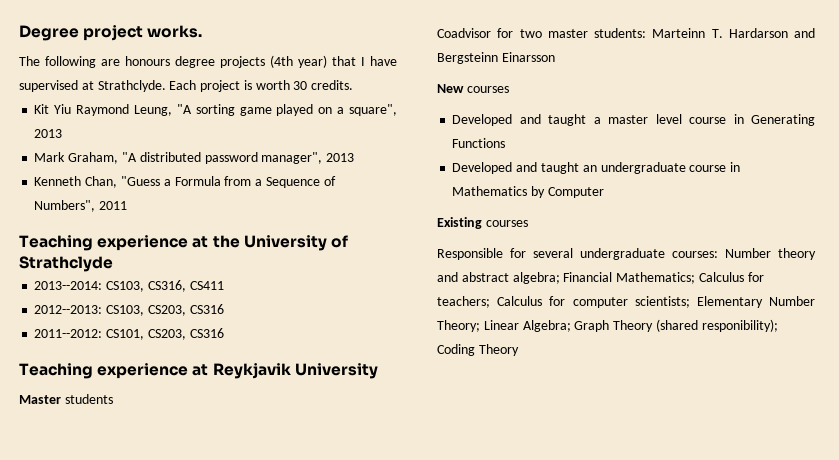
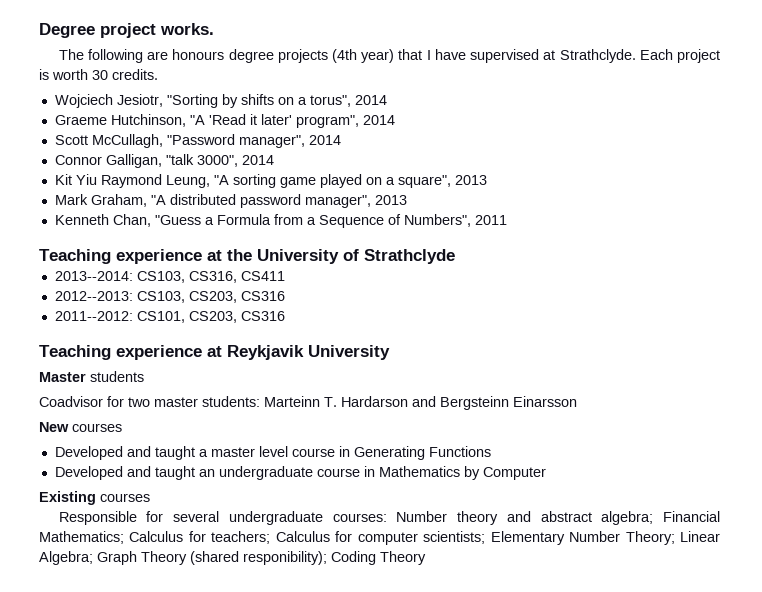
+ Wojciech Jesiotr, "Sorting by shifts on a torus", 2014
+ Graeme Hutchinson, "A 'Read it later' program", 2014
+ Scott McCullagh, "Password manager", 2014
+ Connor Galligan, "talk 3000", 2014

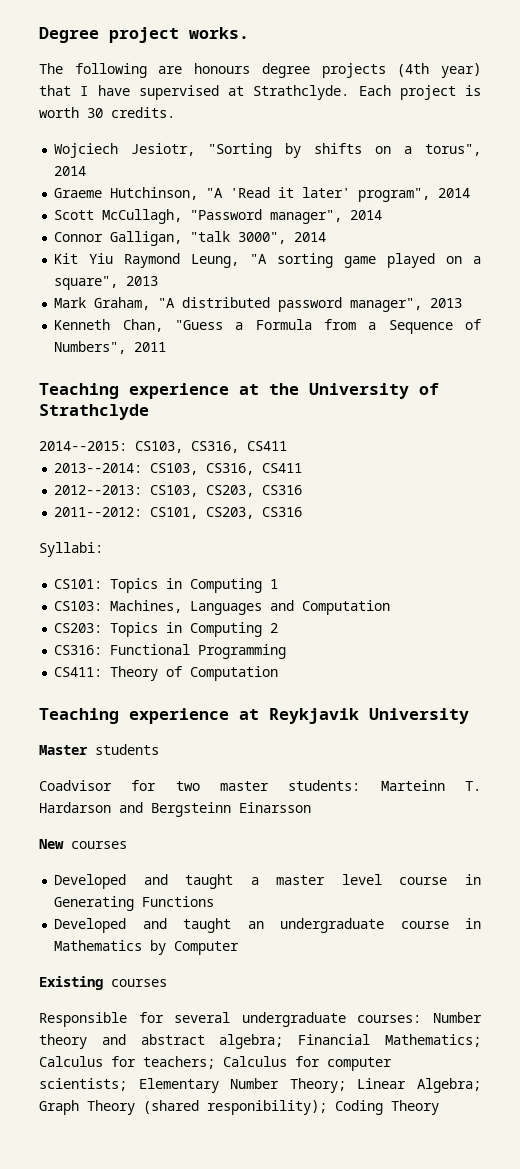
+ 2014--2015: CS103, CS316, CS411
+ Syllabi:
+ CS101: Topics in Computing 1
+ CS103: Machines, Languages and Computation
+ CS203: Topics in Computing 2
+ CS316: Functional Programming
+ CS411: Theory of Computation

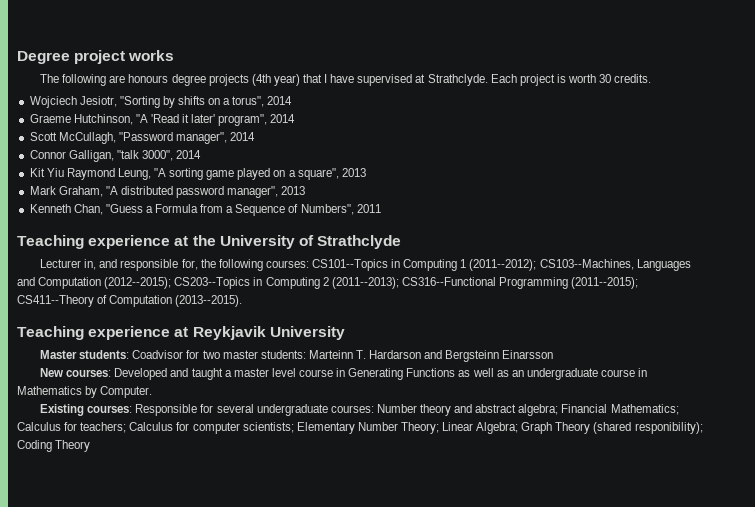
- Degree project works.
+ Degree project works
- 2014--2015: CS103, CS316, CS411
- 2013--2014: CS103, CS316, CS411
- 2012--2013: CS103, CS203, CS316
- 2011--2012: CS101, CS203, CS316
- Syllabi:
- CS101: Topics in Computing 1
- CS103: Machines, Languages and Computation
- CS203: Topics in Computing 2
- CS316: Functional Programming
- CS411: Theory of Computation
+ Lecturer in, and responsible for, the following courses: CS101--Topics in Computing 1 (2011--2012); CS103--Machines, Languages and Computation (2012--2015); CS203--Topics in Computing 2 (2011--2013); CS316--Functional Programming (2011--2015); CS411--Theory of Computation (2013--2015).
- Master students
- Coadvisor for two master students: Marteinn T. Hardarson and Bergsteinn Einarsson
+ Master students: Coadvisor for two master students: Marteinn T. Hardarson and Bergsteinn Einarsson
- New courses
- Developed and taught a master level course in Generating Functions
- Developed and taught an undergraduate course in Mathematics by Computer
+ New courses: Developed and taught a master level course in Generating Functions as well as an undergraduate course in Mathematics by Computer.
- Existing courses
- Responsible for several undergraduate courses: Number theory and abstract algebra; Financial Mathematics; Calculus for teachers; Calculus for computer scientists; Elementary Number Theory; Linear Algebra; Graph Theory (shared responibility); Coding Theory
+ Existing courses: Responsible for several undergraduate courses: Number theory and abstract algebra; Financial Mathematics; Calculus for teachers; Calculus for computer scientists; Elementary Number Theory; Linear Algebra; Graph Theory (shared responibility); Coding Theory

